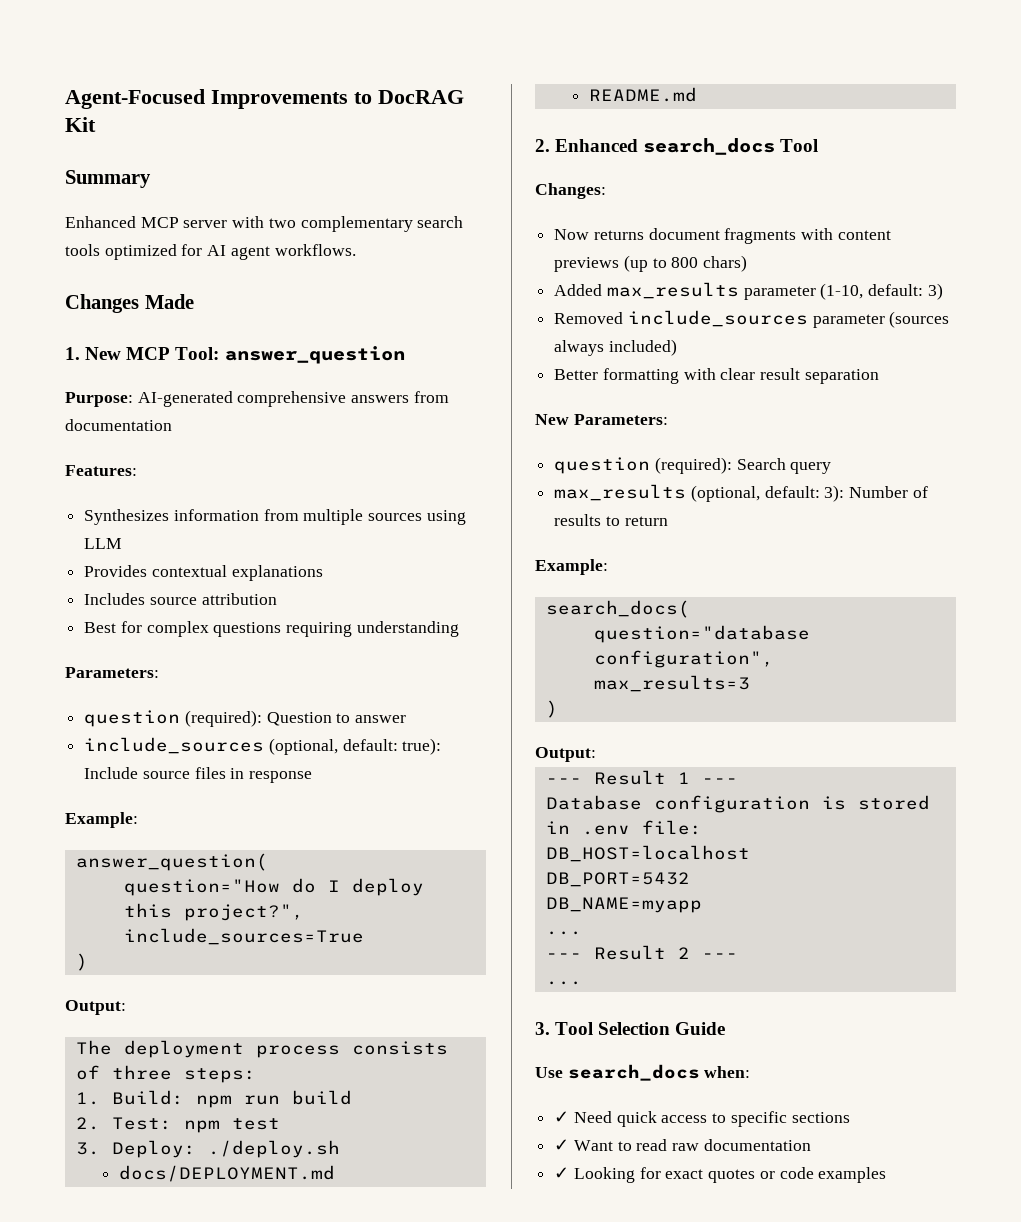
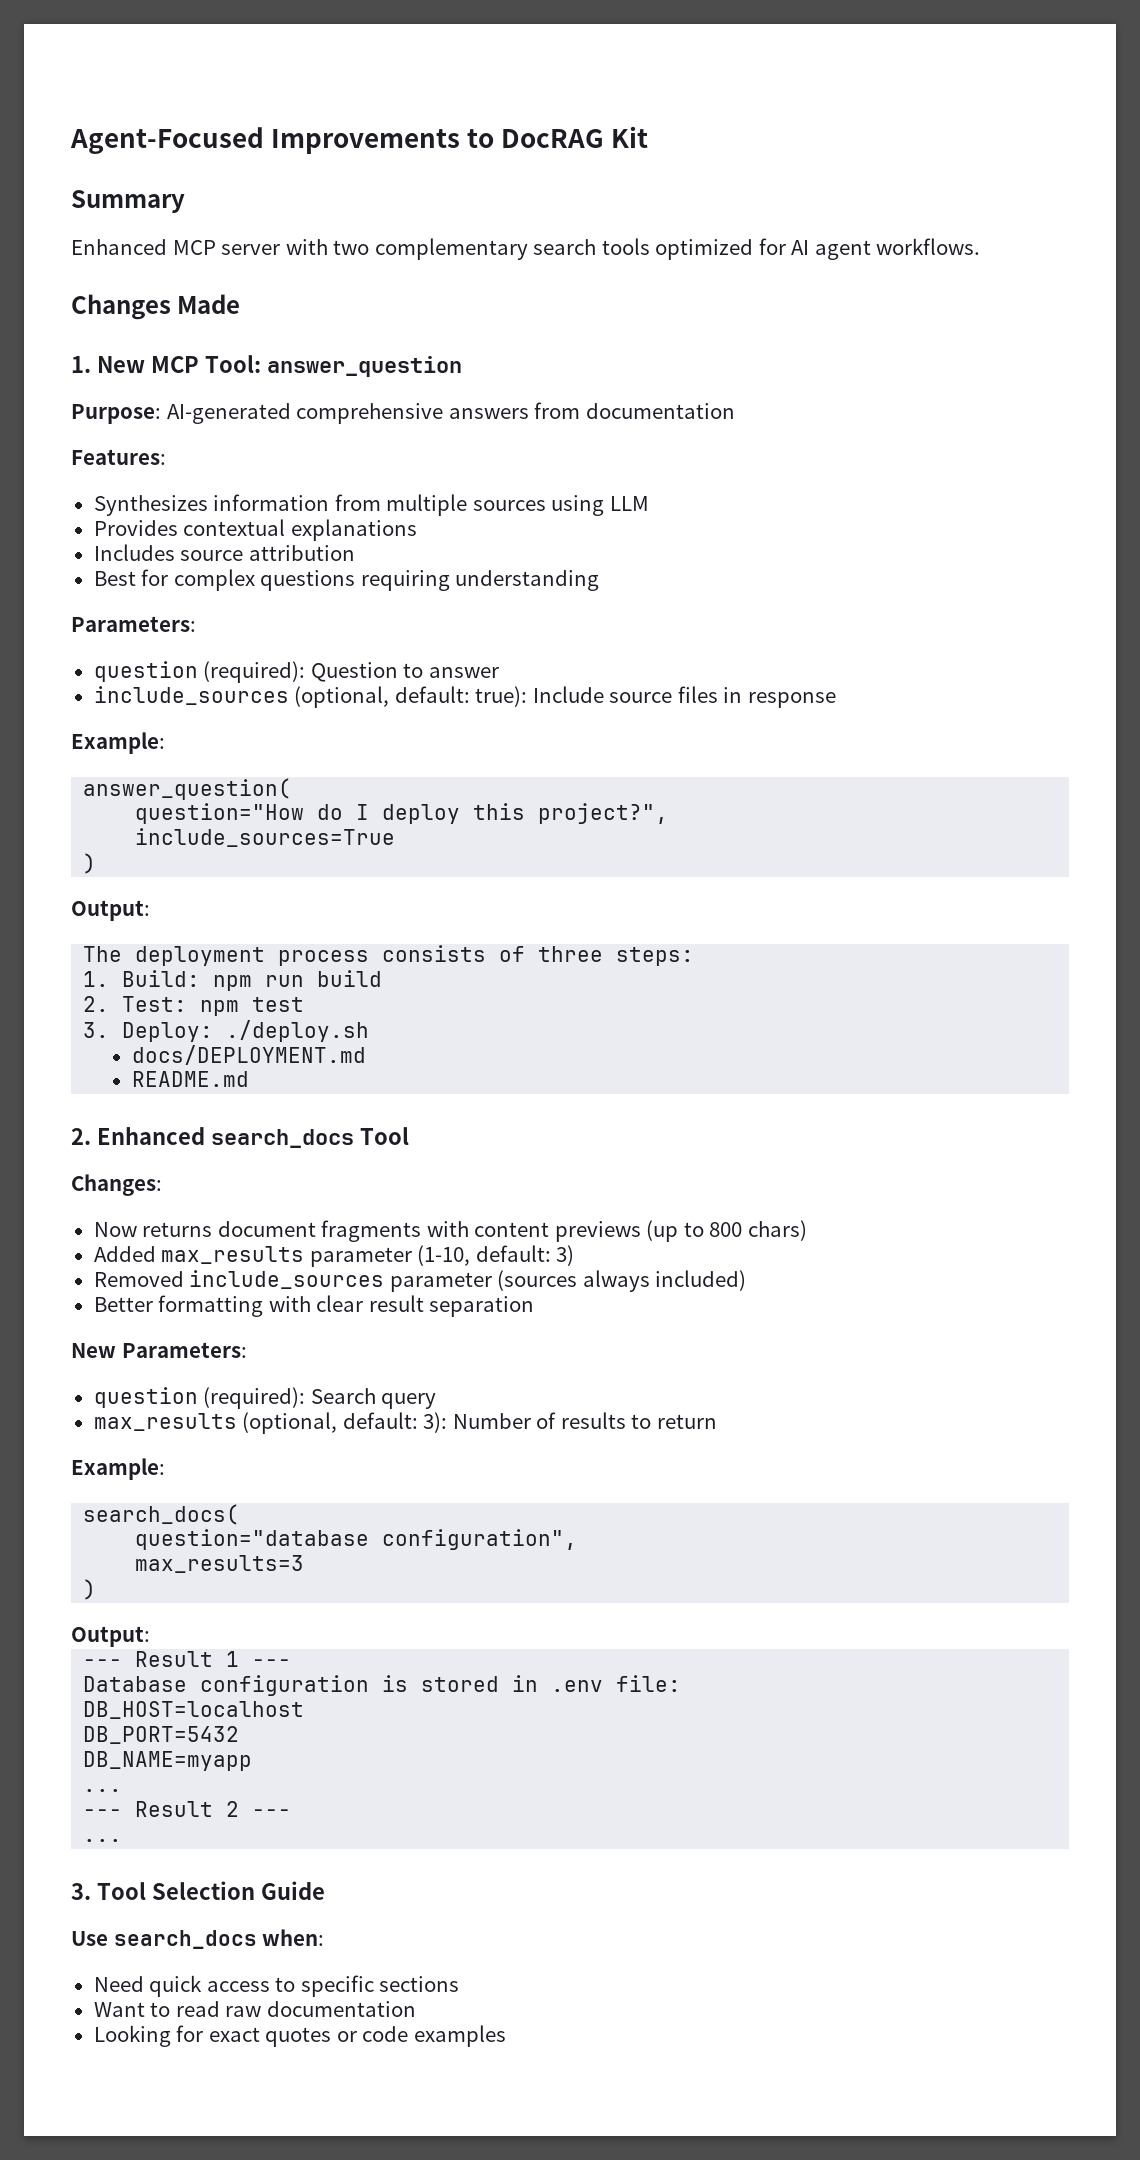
- ✓ Need quick access to specific sections
+ Need quick access to specific sections
- ✓ Want to read raw documentation
+ Want to read raw documentation
- ✓ Looking for exact quotes or code examples
+ Looking for exact quotes or code examples

